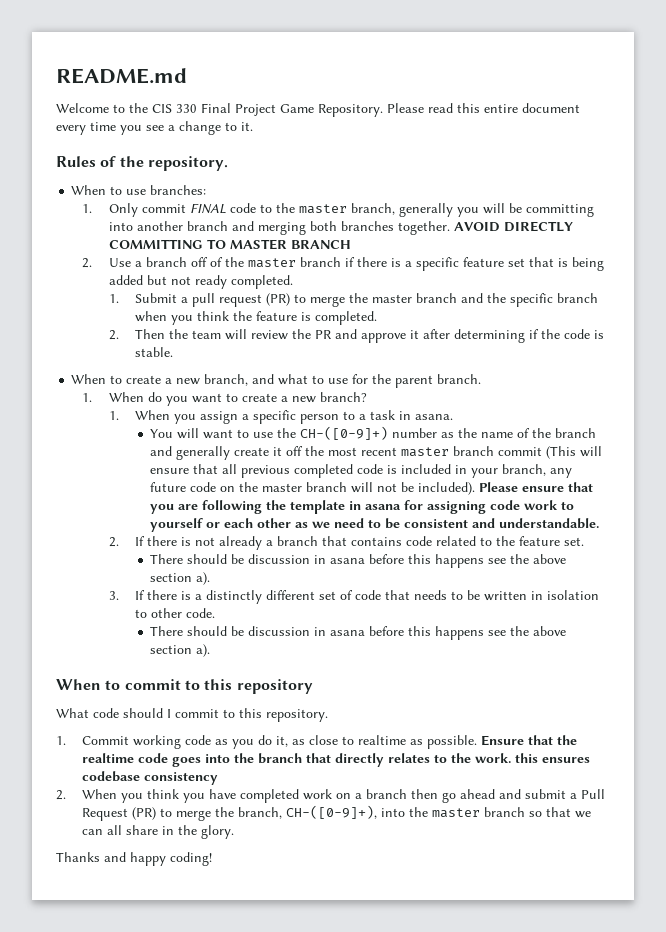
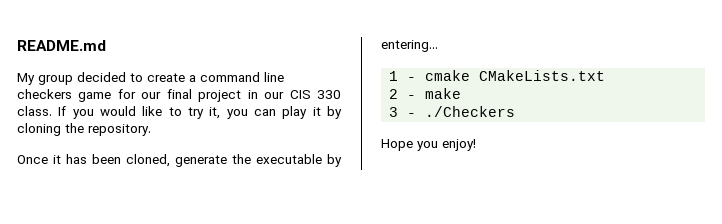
- Welcome to the CIS 330 Final Project Game Repository. Please read this entire document every time you see a change to it.
- Rules of the repository.
- When to use branches:
- 1. Only commit FINAL code to the master branch, generally you will be committing into another branch and merging both branches together. AVOID DIRECTLY COMMITTING TO MASTER BRANCH
- 2. Use a branch off of the master branch if there is a specific feature set that is being added but not ready completed.
- 1. Submit a pull request (PR) to merge the master branch and the specific branch when you think the feature is completed.
- 2. Then the team will review the PR and approve it after determining if the code is stable.
- When to create a new branch, and what to use for the parent branch.
- 1. When do you want to create a new branch?
- 1. When you assign a specific person to a task in asana.
- You will want to use the CH-([0-9]+) number as the name of the branch and generally create it off the most recent master branch commit (This will ensure that all previous completed code is included in your branch, any future code on the master branch will not be included). Please ensure that you are following the template in asana for assigning code work to yourself or each other as we need to be consistent and understandable.
- 2. If there is not already a branch that contains code related to the feature set.
- There should be discussion in asana before this happens see the above section a).
- 3. If there is a distinctly different set of code that needs to be written in isolation to other code.
- There should be discussion in asana before this happens see the above section a).
- When to commit to this repository
- What code should I commit to this repository.
- 1. Commit working code as you do it, as close to realtime as possible. Ensure that the realtime code goes into the branch that directly relates to the work. this ensures codebase consistency
- 2. When you think you have completed work on a branch then go ahead and submit a Pull Request (PR) to merge the branch, CH-([0-9]+), into the master branch so that we can all share in the glory.
- Thanks and happy coding!
+ My group decided to create a command line checkers game for our final project in our CIS 330 class. If you would like to try it, you can play it by cloning the repository.
+ Once it has been cloned, generate the executable by entering...
+ 1 - cmake CMakeLists.txt
+ 2 - make
+ 3 - ./Checkers
+ Hope you enjoy!

